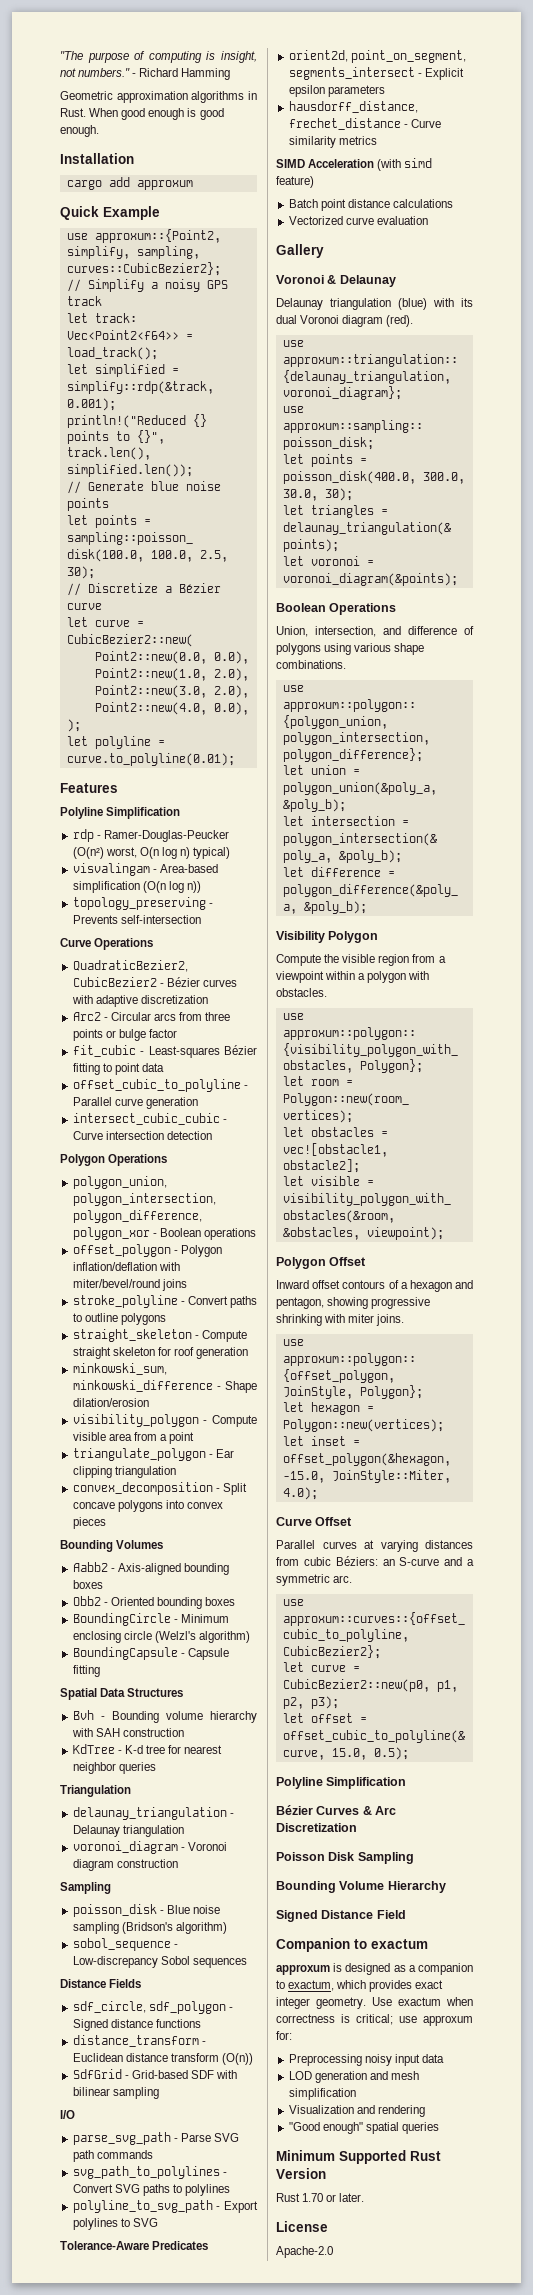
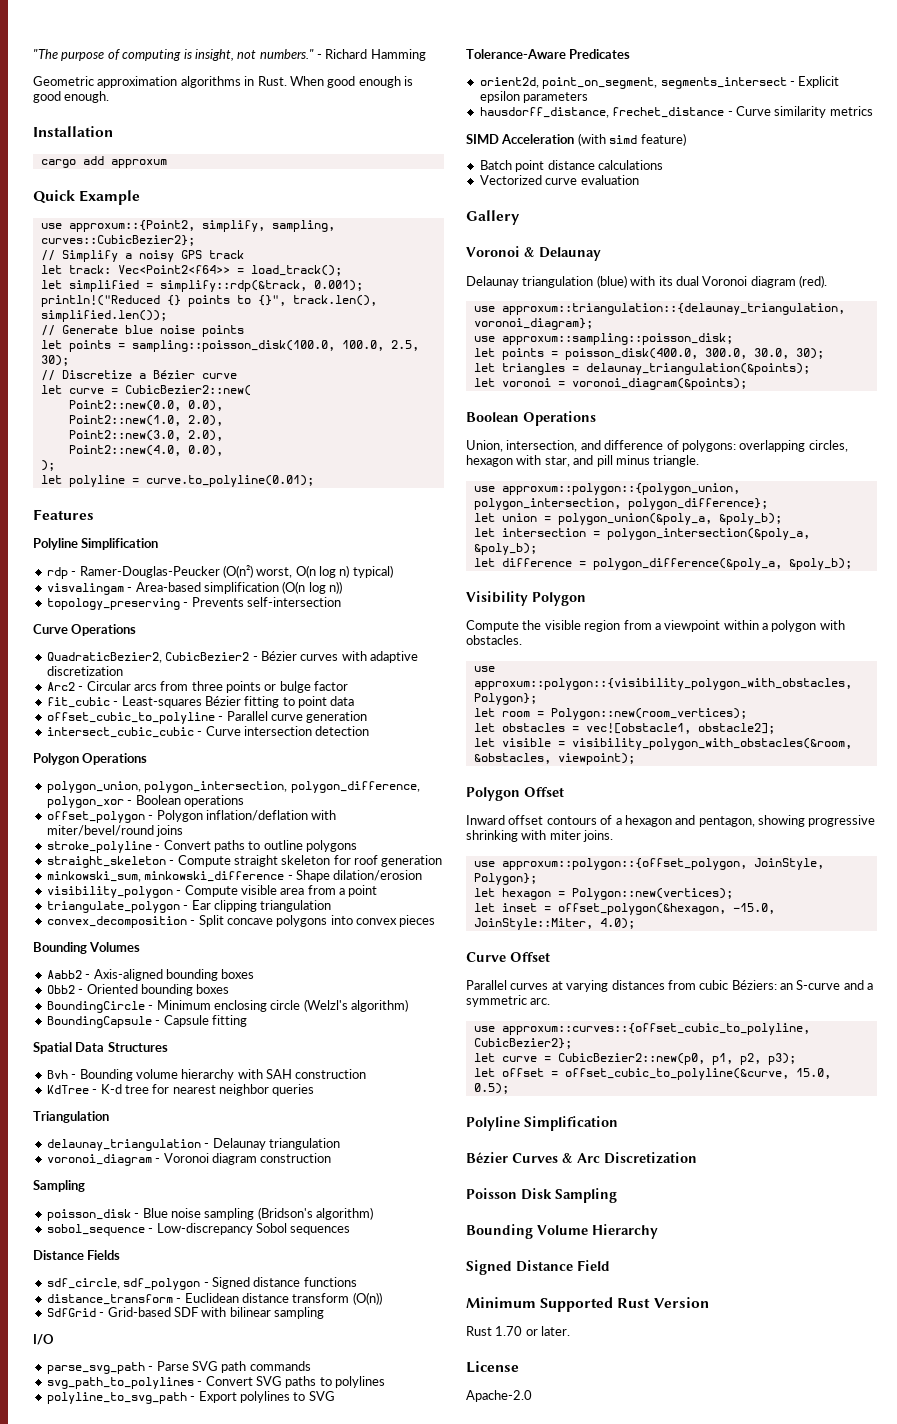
- Union, intersection, and difference of polygons using various shape combinations.
+ Union, intersection, and difference of polygons: overlapping circles, hexagon with star, and pill minus triangle.
- Companion to exactum
- approxum is designed as a companion to exactum, which provides exact integer geometry. Use exactum when correctness is critical; use approxum for:
- Preprocessing noisy input data
- LOD generation and mesh simplification
- Visualization and rendering
- "Good enough" spatial queries

